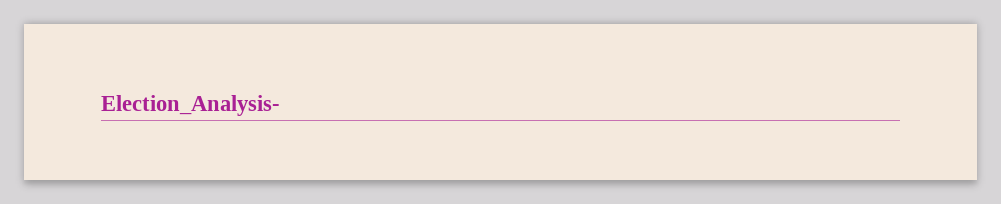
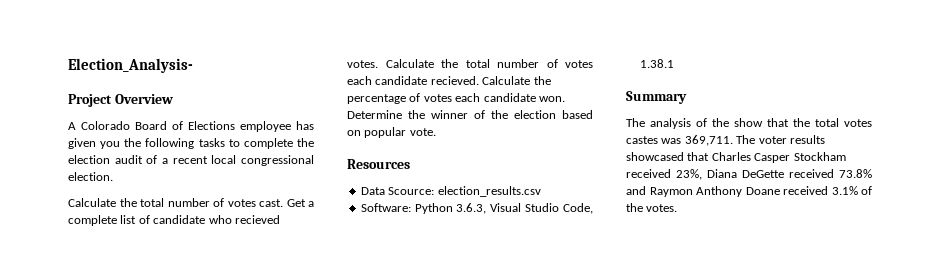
+ Project Overview
+ A Colorado Board of Elections employee has given you the following tasks to complete the election audit of a recent local congressional election.
+ Calculate the total number of votes cast. Get a complete list of candidate who recieved votes. Calculate the total number of votes each candidate recieved. Calculate the percentage of votes each candidate won. Determine the winner of the election based on popular vote.
+ Resources
+ Data Scource: election_results.csv
+ Software: Python 3.6.3, Visual Studio Code, 1.38.1
+ Summary
+ The analysis of the show that the total votes castes was 369,711. The voter results showcased that Charles Casper Stockham received 23%, Diana DeGette received 73.8% and Raymon Anthony Doane received 3.1% of the votes.

